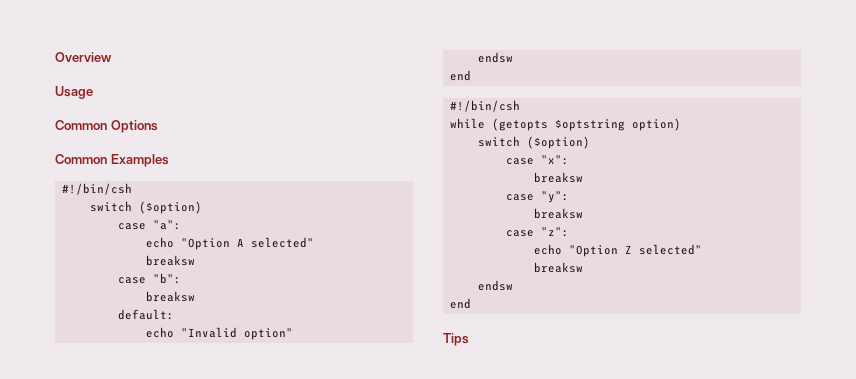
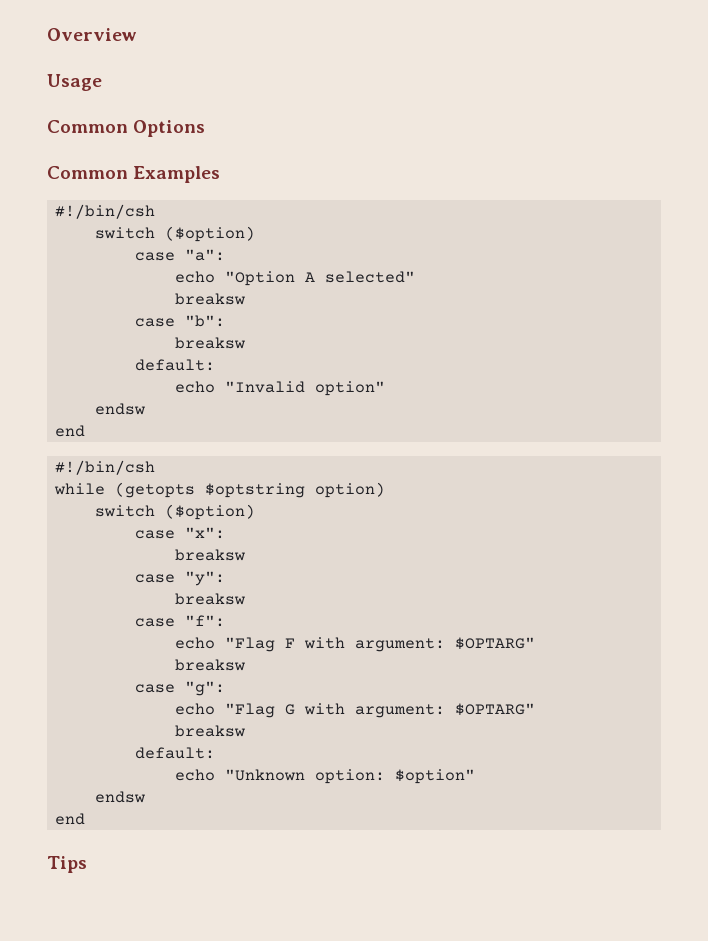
- case "z":
- echo "Option Z selected"
+ case "f":
+ echo "Flag F with argument: $OPTARG"
  breaksw
+ case "g":
+ echo "Flag G with argument: $OPTARG"
+ breaksw
+ default:
+ echo "Unknown option: $option"

